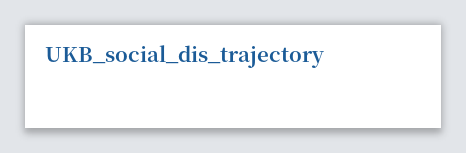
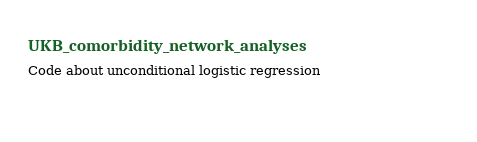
- UKB_social_dis_trajectory
+ UKB_comorbidity_network_analyses
+ Code about unconditional logistic regression

